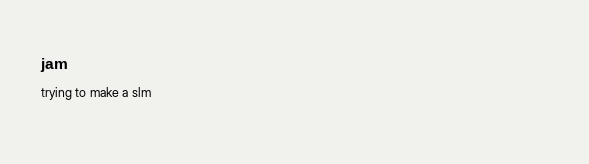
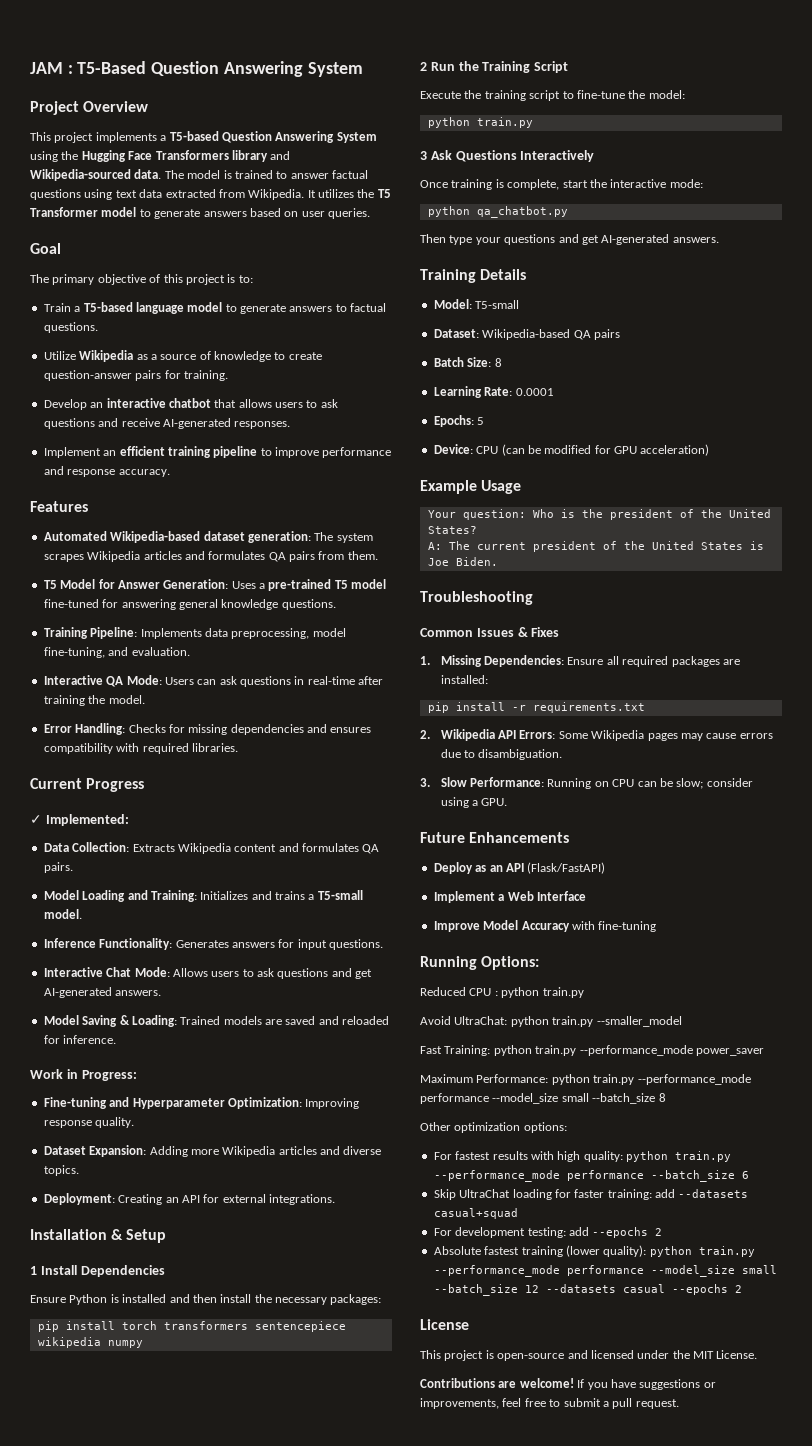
- jam
- trying to make a slm
+ JAM : T5-Based Question Answering System
+ Project Overview
+ This project implements a T5-based Question Answering System using the Hugging Face Transformers library and Wikipedia-sourced data. The model is trained to answer factual questions using text data extracted from Wikipedia. It utilizes the T5 Transformer model to generate answers based on user queries.
+ Goal
+ The primary objective of this project is to:
+ Train a T5-based language model to generate answers to factual questions.
+ Utilize Wikipedia as a source of knowledge to create question-answer pairs for training.
+ Develop an interactive chatbot that allows users to ask questions and receive AI-generated responses.
+ Implement an efficient training pipeline to improve performance and response accuracy.
+ Features
+ Automated Wikipedia-based dataset generation: The system scrapes Wikipedia articles and formulates QA pairs from them.
+ T5 Model for Answer Generation: Uses a pre-trained T5 model fine-tuned for answering general knowledge questions.
+ Training Pipeline: Implements data preprocessing, model fine-tuning, and evaluation.
+ Interactive QA Mode: Users can ask questions in real-time after training the model.
+ Error Handling: Checks for missing dependencies and ensures compatibility with required libraries.
+ Current Progress
+ ✓ Implemented:
+ Data Collection: Extracts Wikipedia content and formulates QA pairs.
+ Model Loading and Training: Initializes and trains a T5-small model.
+ Inference Functionality: Generates answers for input questions.
+ Interactive Chat Mode: Allows users to ask questions and get AI-generated answers.
+ Model Saving & Loading: Trained models are saved and reloaded for inference.
+ Work in Progress:
+ Fine-tuning and Hyperparameter Optimization: Improving response quality.
+ Dataset Expansion: Adding more Wikipedia articles and diverse topics.
+ Deployment: Creating an API for external integrations.
+ Installation & Setup
+ 1 Install Dependencies
+ Ensure Python is installed and then install the necessary packages:
+ pip install torch transformers sentencepiece wikipedia numpy
+ 2 Run the Training Script
+ Execute the training script to fine-tune the model:
+ python train.py
+ 3 Ask Questions Interactively
+ Once training is complete, start the interactive mode:
+ python qa_chatbot.py
+ Then type your questions and get AI-generated answers.
+ Training Details
+ Model: T5-small
+ Dataset: Wikipedia-based QA pairs
+ Batch Size: 8
+ Learning Rate: 0.0001
+ Epochs: 5
+ Device: CPU (can be modified for GPU acceleration)
+ Example Usage
+ Your question: Who is the president of the United States?
+ A: The current president of the United States is Joe Biden.
+ Troubleshooting
+ Common Issues & Fixes
+ 1. Missing Dependencies: Ensure all required packages are installed:
+ pip install -r requirements.txt
+ 2. Wikipedia API Errors: Some Wikipedia pages may cause errors due to disambiguation.
+ 3. Slow Performance: Running on CPU can be slow; consider using a GPU.
+ Future Enhancements
+ Deploy as an API (Flask/FastAPI)
+ Implement a Web Interface
+ Improve Model Accuracy with fine-tuning
+ Running Options:
+ Reduced CPU : python train.py
+ Avoid UltraChat: python train.py --smaller_model
+ Fast Training: python train.py --performance_mode power_saver
+ Maximum Performance: python train.py --performance_mode performance --model_size small --batch_size 8
+ Other optimization options:
+ For fastest results with high quality: python train.py --performance_mode performance --batch_size 6
+ Skip UltraChat loading for faster training: add --datasets casual+squad
+ For development testing: add --epochs 2
+ Absolute fastest training (lower quality): python train.py --performance_mode performance --model_size small --batch_size 12 --datasets casual --epochs 2
+ License
+ This project is open-source and licensed under the MIT License.
+ Contributions are welcome! If you have suggestions or improvements, feel free to submit a pull request.

